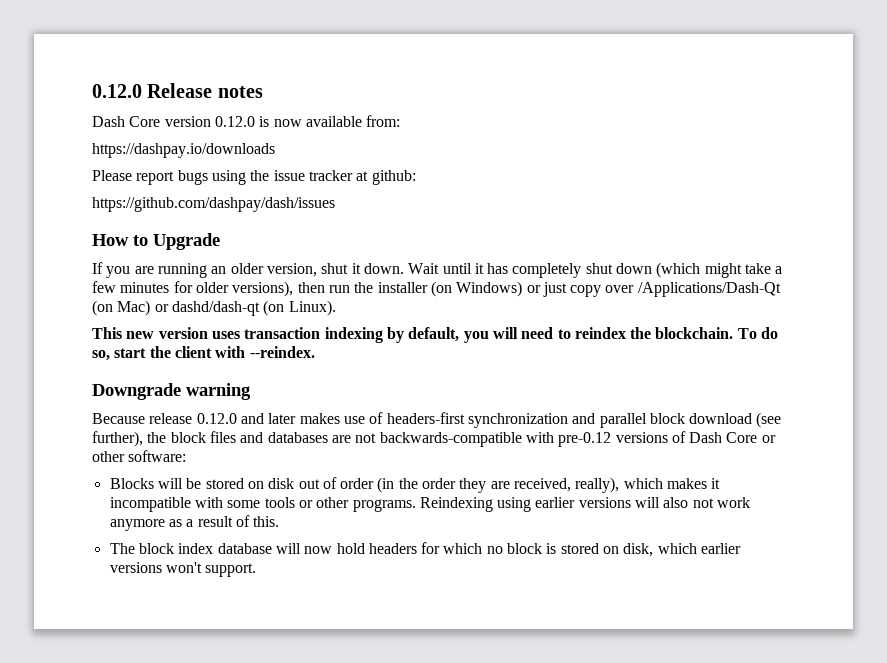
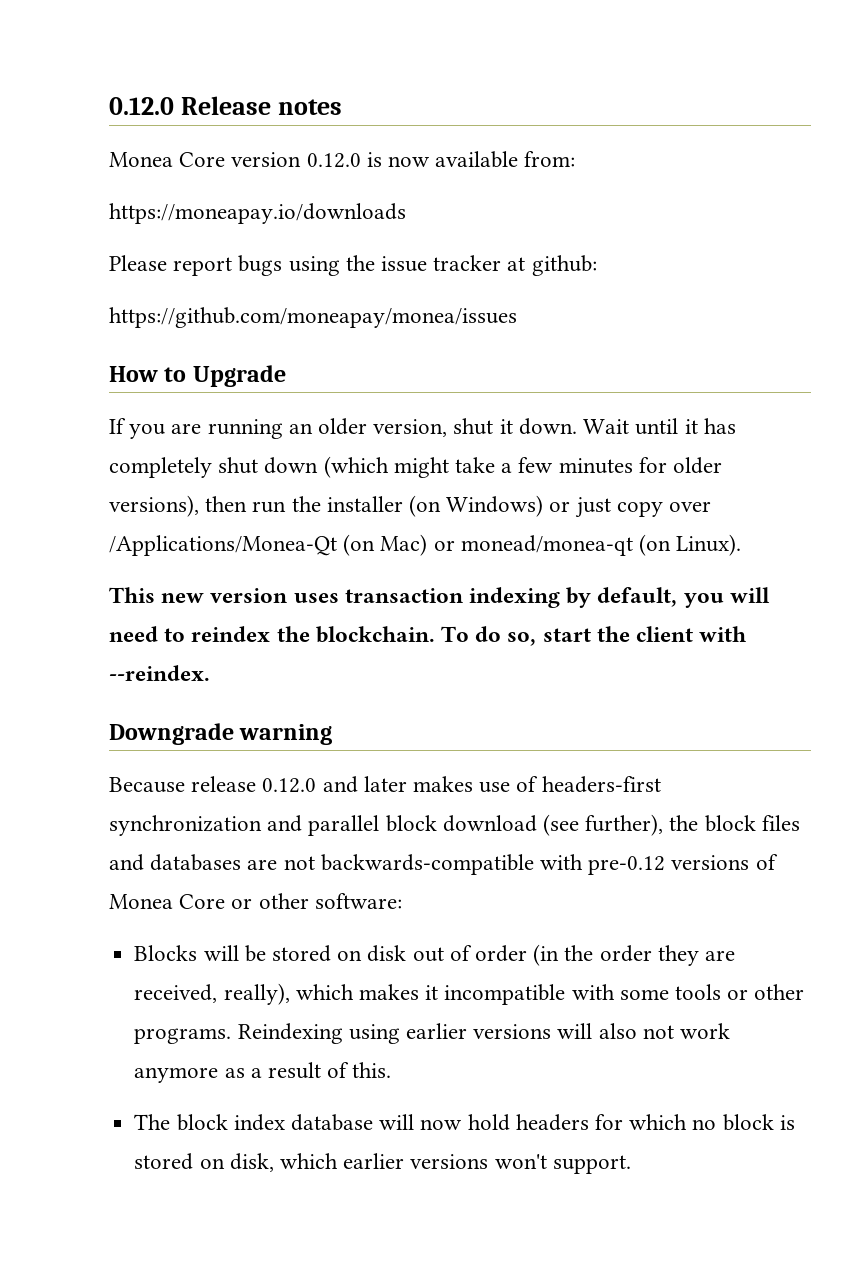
- Dash Core version 0.12.0 is now available from:
+ Monea Core version 0.12.0 is now available from:
- https://dashpay.io/downloads
+ https://moneapay.io/downloads
- https://github.com/dashpay/dash/issues
+ https://github.com/moneapay/monea/issues
- Wait until it has completely shut down (which might take a few minutes for older versions), then run the installer (on Windows) or just copy over /Applications/Dash-Qt (on Mac) or dashd/dash-qt (on Linux).
+ Wait until it has completely shut down (which might take a few minutes for older versions), then run the installer (on Windows) or just copy over /Applications/Monea-Qt (on Mac) or monead/monea-qt (on Linux).
- Because release 0.12.0 and later makes use of headers-first synchronization and parallel block download (see further), the block files and databases are not backwards-compatible with pre-0.12 versions of Dash Core or other software:
+ Because release 0.12.0 and later makes use of headers-first synchronization and parallel block download (see further), the block files and databases are not backwards-compatible with pre-0.12 versions of Monea Core or other software:

